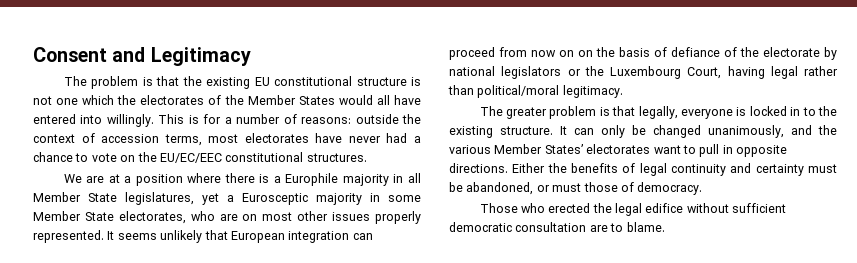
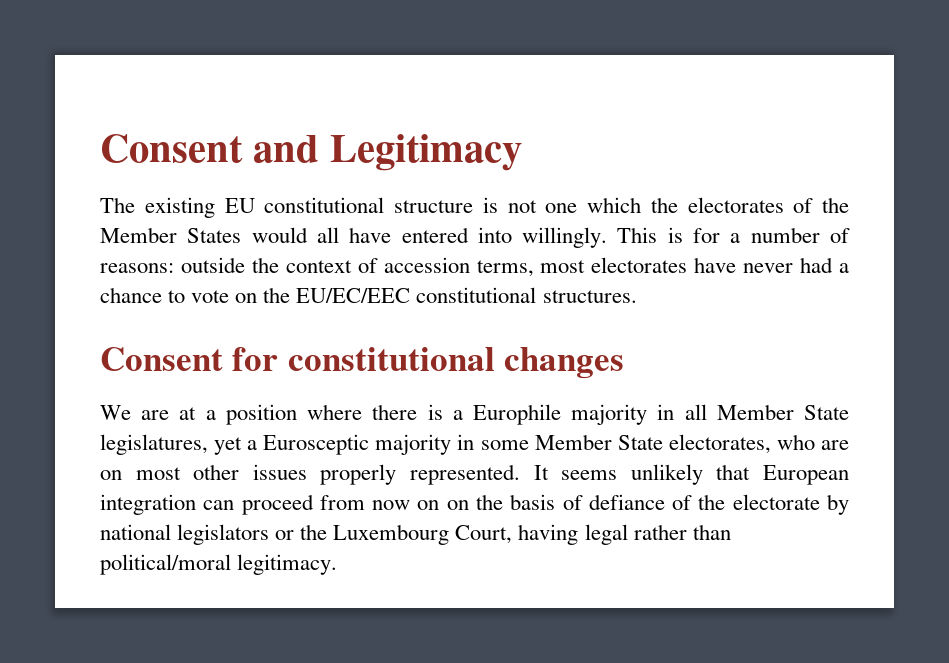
- The problem is that the existing EU constitutional structure is not one which the electorates of the Member States would all have entered into willingly.
+ The existing EU constitutional structure is not one which the electorates of the Member States would all have entered into willingly.
+ Consent for constitutional changes
- The greater problem is that legally, everyone is locked in to the existing structure. It can only be changed unanimously, and the various Member States’ electorates want to pull in opposite directions. Either the benefits of legal continuity and certainty must be abandoned, or must those of democracy.
- Those who erected the legal edifice without sufficient democratic consultation are to blame.

